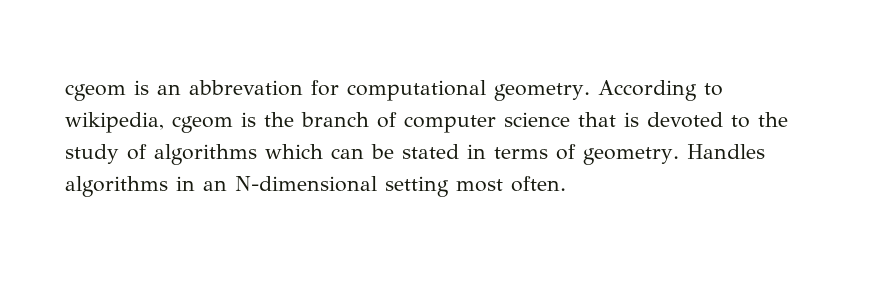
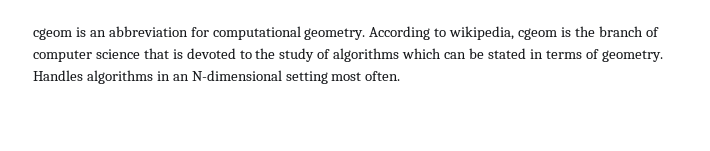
- cgeom is an abbrevation for computational geometry.
+ cgeom is an abbreviation for computational geometry.

